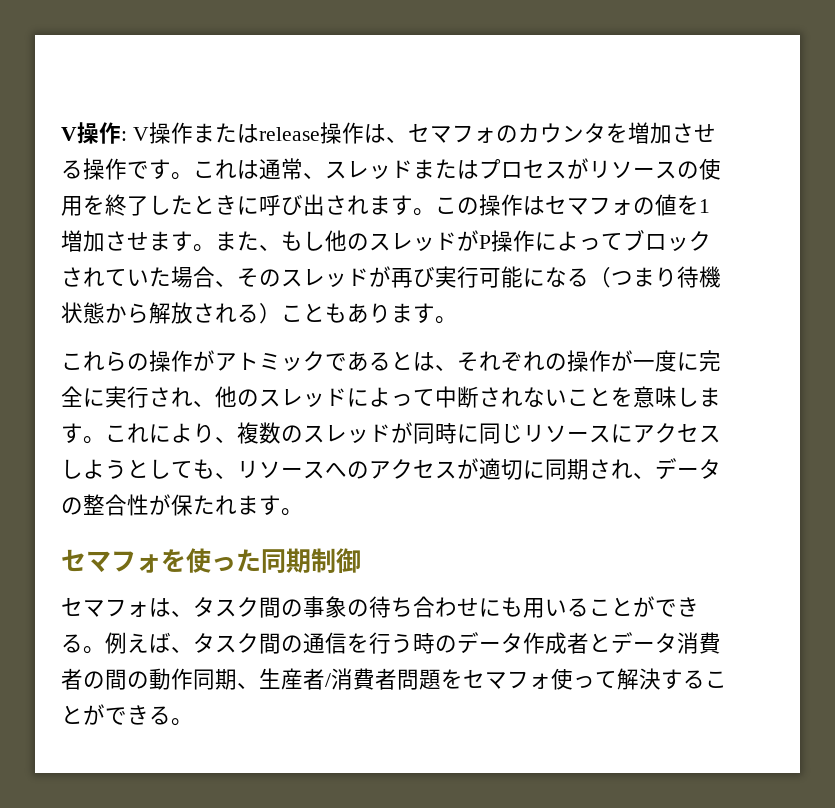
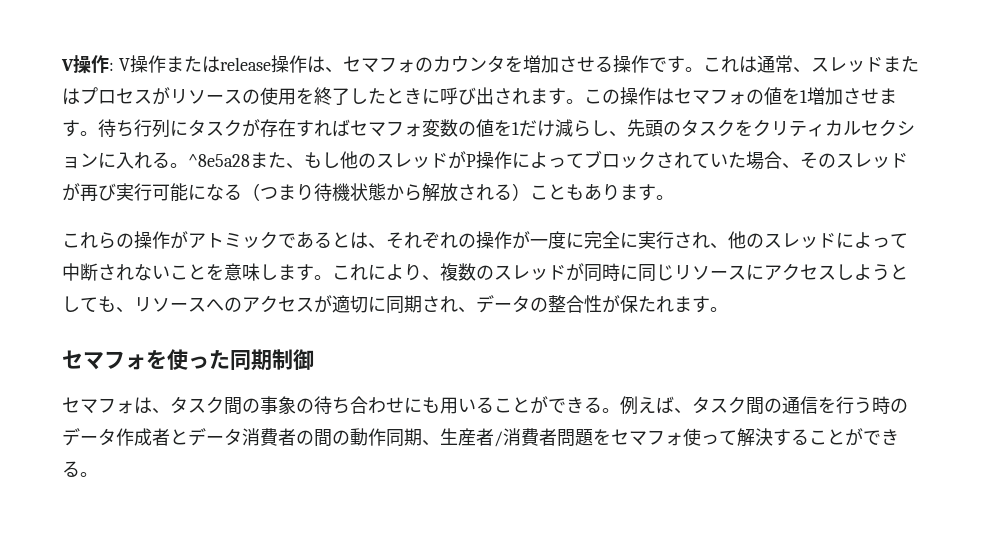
- また、もし他のスレッドがP操作によってブロックされていた場合、そのスレッドが再び実行可能になる（つまり待機状態から解放される）こともあります。
+ 待ち行列にタスクが存在すればセマフォ変数の値を1だけ減らし、先頭のタスクをクリティカルセクションに入れる。^8e5a28また、もし他のスレッドがP操作によってブロックされていた場合、そのスレッドが再び実行可能になる（つまり待機状態から解放される）こともあります。

